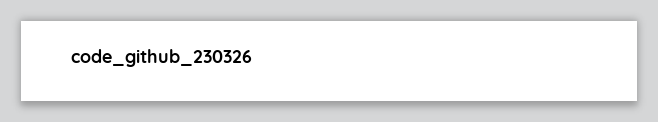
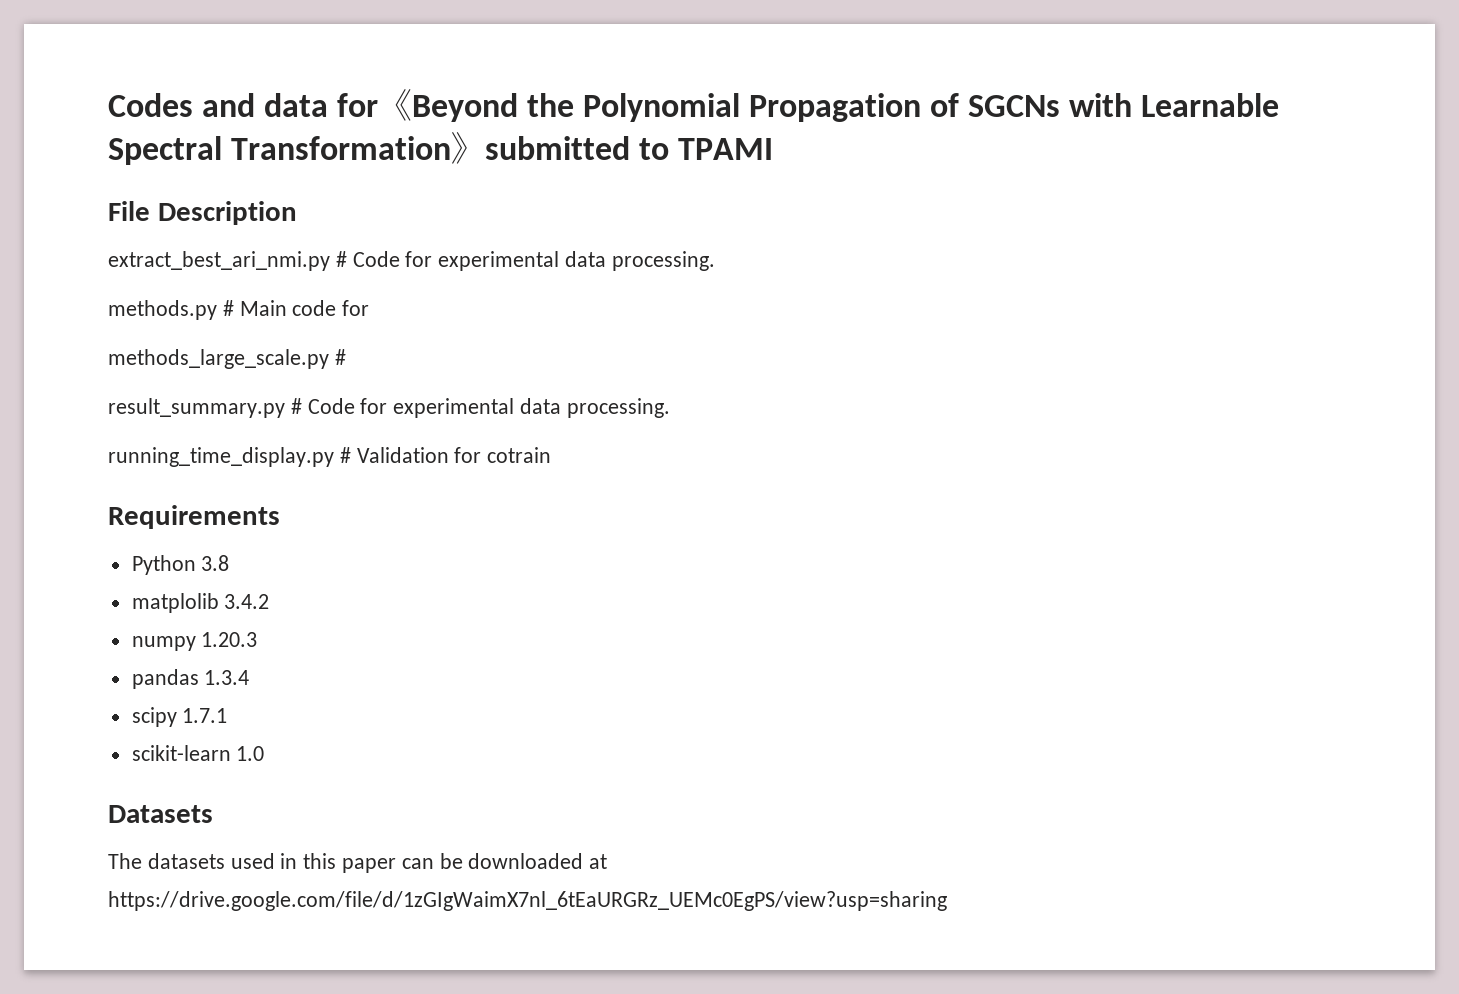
- code_github_230326
+ Codes and data for《Beyond the Polynomial Propagation of SGCNs with Learnable Spectral Transformation》submitted to TPAMI
+ File Description
+ extract_best_ari_nmi.py # Code for experimental data processing.
+ methods.py # Main code for
+ methods_large_scale.py #
+ result_summary.py # Code for experimental data processing.
+ running_time_display.py # Validation for cotrain
+ Requirements
+ Python 3.8
+ matplolib 3.4.2
+ numpy 1.20.3
+ pandas 1.3.4
+ scipy 1.7.1
+ scikit-learn 1.0
+ Datasets
+ The datasets used in this paper can be downloaded at https://drive.google.com/file/d/1zGIgWaimX7nl_6tEaURGRz_UEMc0EgPS/view?usp=sharing

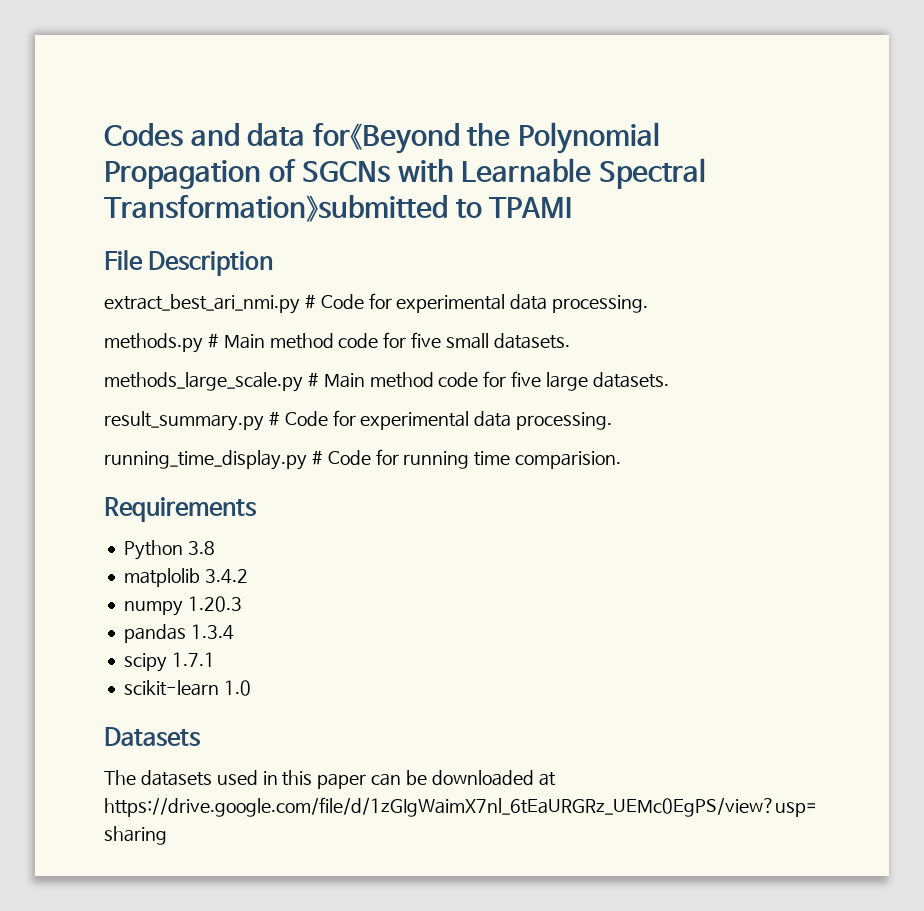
- methods.py # Main code for
+ methods.py # Main method code for five small datasets.
- methods_large_scale.py #
+ methods_large_scale.py # Main method code for five large datasets.
- running_time_display.py # Validation for cotrain
+ running_time_display.py # Code for running time comparision.

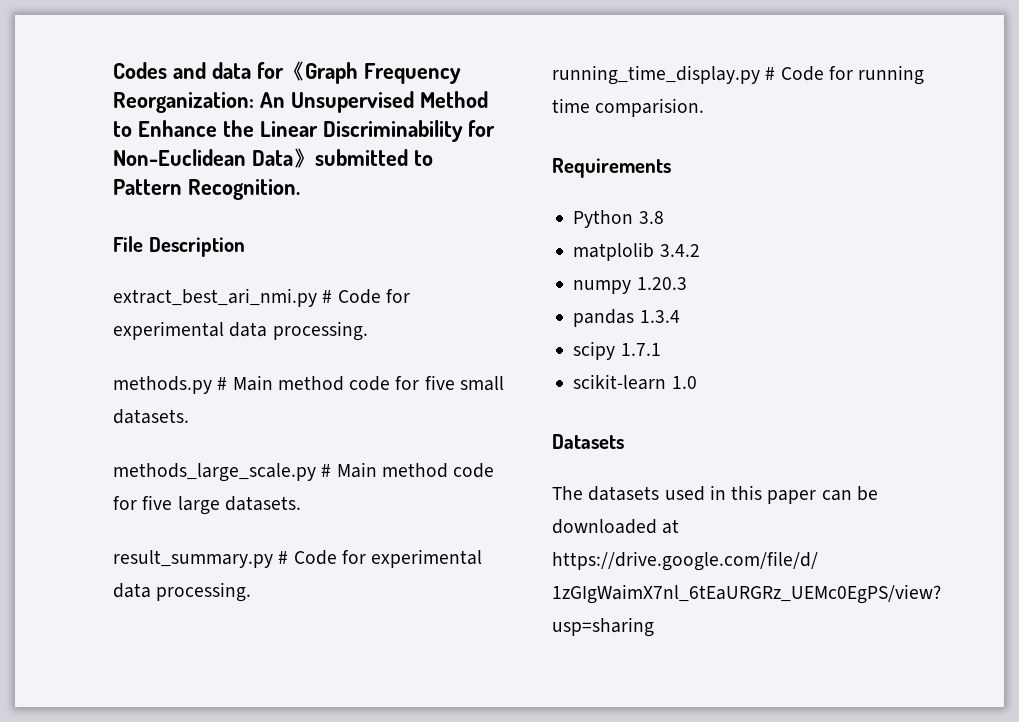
- Codes and data for《Beyond the Polynomial Propagation of SGCNs with Learnable Spectral Transformation》submitted to TPAMI
+ Codes and data for《Graph Frequency Reorganization: An Unsupervised Method to Enhance the Linear Discriminability for Non-Euclidean Data》submitted to Pattern Recognition.

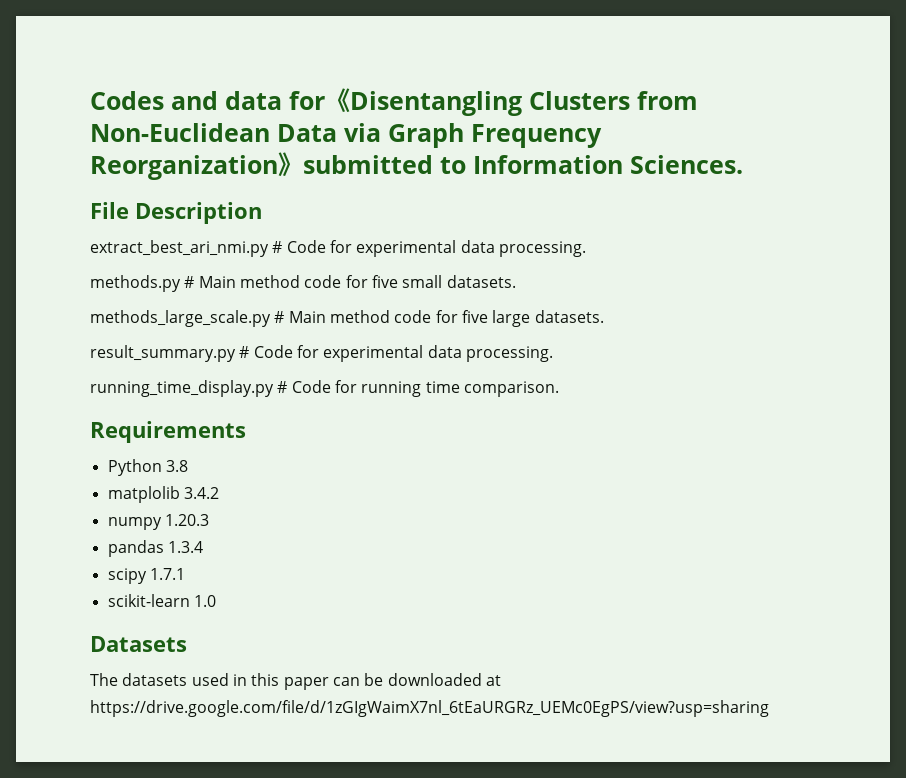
- Codes and data for《Graph Frequency Reorganization: An Unsupervised Method to Enhance the Linear Discriminability for Non-Euclidean Data》submitted to Pattern Recognition.
+ Codes and data for《Disentangling Clusters from Non-Euclidean Data via Graph Frequency Reorganization》submitted to Information Sciences.
- running_time_display.py # Code for running time comparision.
+ running_time_display.py # Code for running time comparison.

